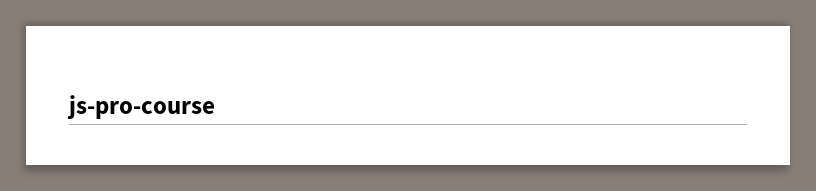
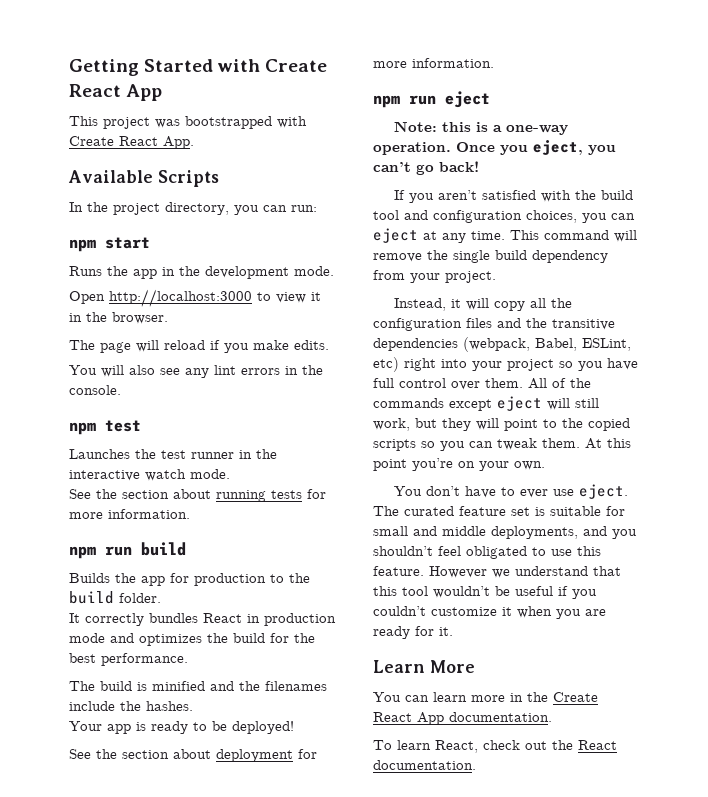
- js-pro-course
+ Getting Started with Create React App
+ This project was bootstrapped with Create React App.
+ Available Scripts
+ In the project directory, you can run:
+ npm start
+ Runs the app in the development mode.
+ Open http://localhost:3000 to view it in the browser.
+ The page will reload if you make edits.
+ You will also see any lint errors in the console.
+ npm test
+ Launches the test runner in the interactive watch mode.
+ See the section about running tests for more information.
+ npm run build
+ Builds the app for production to the build folder.
+ It correctly bundles React in production mode and optimizes the build for the best performance.
+ The build is minified and the filenames include the hashes.
+ Your app is ready to be deployed!
+ See the section about deployment for more information.
+ npm run eject
+ Note: this is a one-way operation. Once you eject, you can’t go back!
+ If you aren’t satisfied with the build tool and configuration choices, you can eject at any time. This command will remove the single build dependency from your project.
+ Instead, it will copy all the configuration files and the transitive dependencies (webpack, Babel, ESLint, etc) right into your project so you have full control over them. All of the commands except eject will still work, but they will point to the copied scripts so you can tweak them. At this point you’re on your own.
+ You don’t have to ever use eject. The curated feature set is suitable for small and middle deployments, and you shouldn’t feel obligated to use this feature. However we understand that this tool wouldn’t be useful if you couldn’t customize it when you are ready for it.
+ Learn More
+ You can learn more in the Create React App documentation.
+ To learn React, check out the React documentation.

